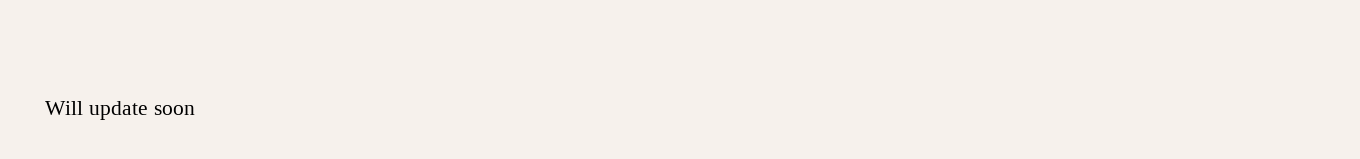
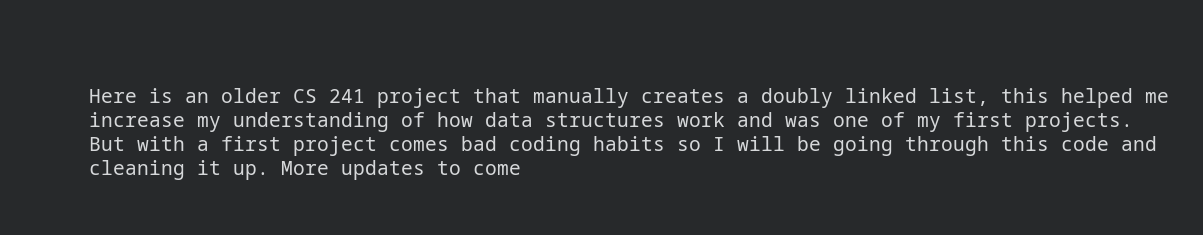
- Will update soon
+ Here is an older CS 241 project that manually creates a doubly linked list, this helped me increase my understanding of how data structures work and was one of my first projects. But with a first project comes bad coding habits so I will be going through this code and cleaning it up. More updates to come

